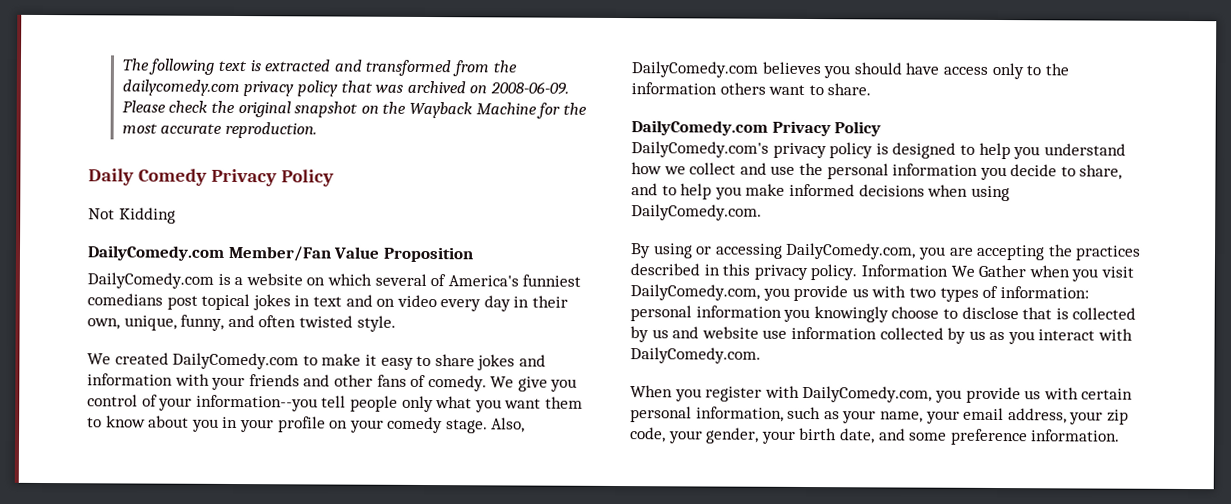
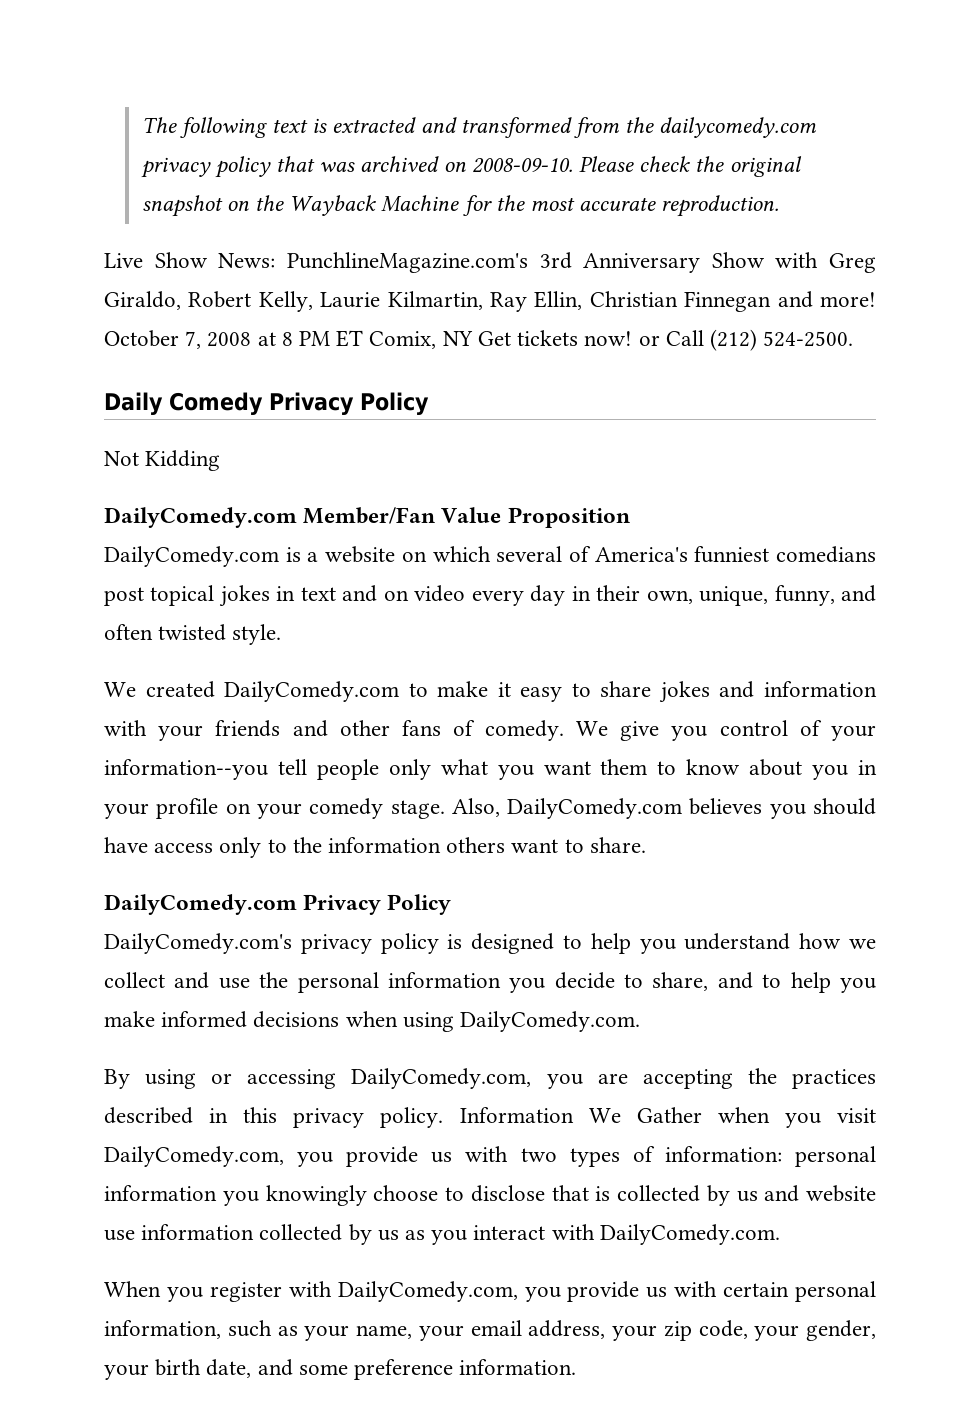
- The following text is extracted and transformed from the dailycomedy.com privacy policy that was archived on 2008-06-09.
+ The following text is extracted and transformed from the dailycomedy.com privacy policy that was archived on 2008-09-10.
+ Live Show News: PunchlineMagazine.com's 3rd Anniversary Show with Greg Giraldo, Robert Kelly, Laurie Kilmartin, Ray Ellin, Christian Finnegan and more! October 7, 2008 at 8 PM ET Comix, NY Get tickets now! or Call (212) 524-2500.

